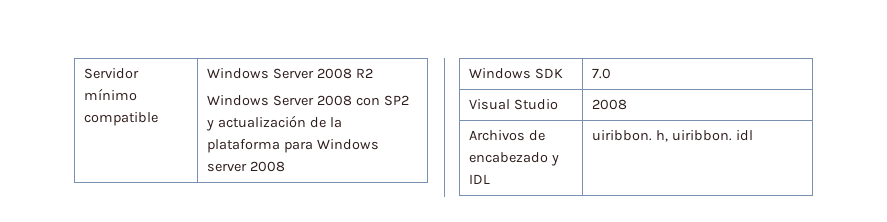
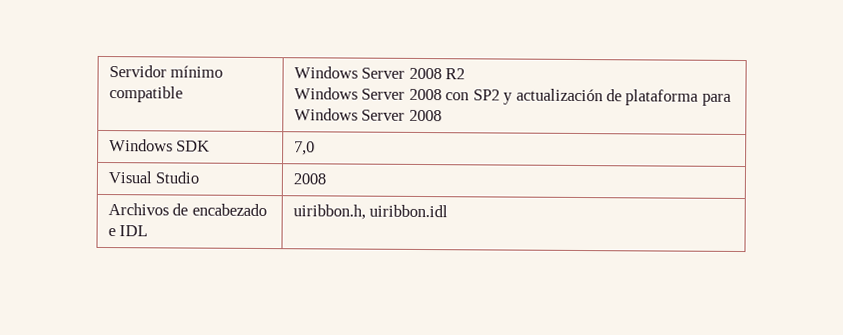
  Servidor mínimo compatible | Windows Server 2008 R2
- Windows Server 2008 con SP2 y actualización de la plataforma para Windows server 2008
+ Windows Server 2008 con SP2 y actualización de plataforma para Windows Server 2008
- Windows SDK | 7.0
+ Windows SDK | 7,0
- Archivos de encabezado y IDL | uiribbon. h, uiribbon. idl
+ Archivos de encabezado e IDL | uiribbon.h, uiribbon.idl

